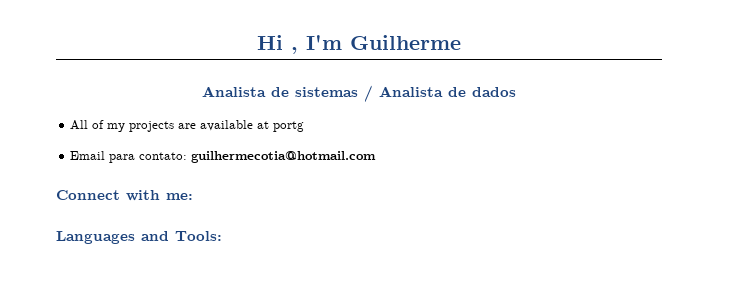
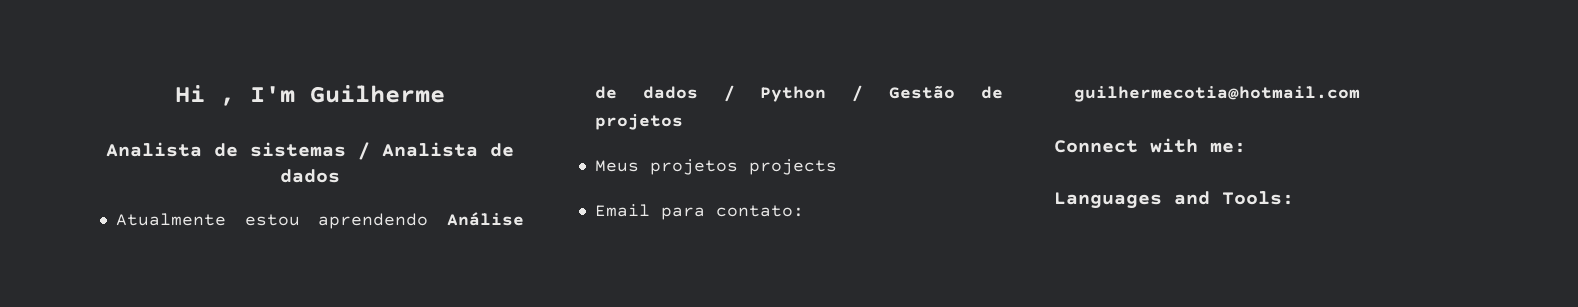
- All of my projects are available at portg
+ Atualmente estou aprendendo Análise de dados / Python / Gestão de projetos
+ Meus projetos projects

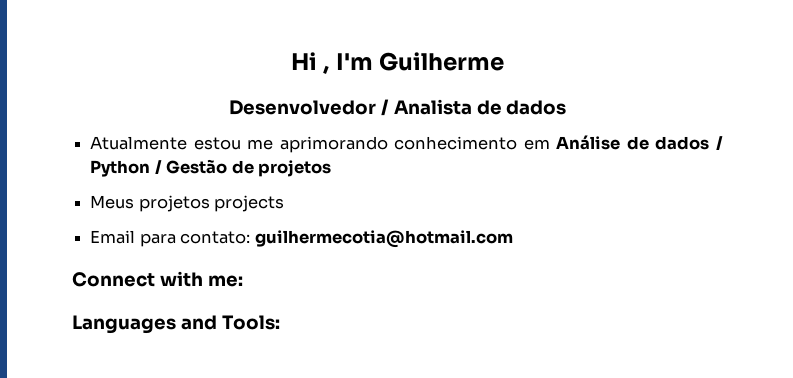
- Analista de sistemas / Analista de dados
+ Desenvolvedor / Analista de dados
- Atualmente estou aprendendo Análise de dados / Python / Gestão de projetos
+ Atualmente estou me aprimorando conhecimento em Análise de dados / Python / Gestão de projetos

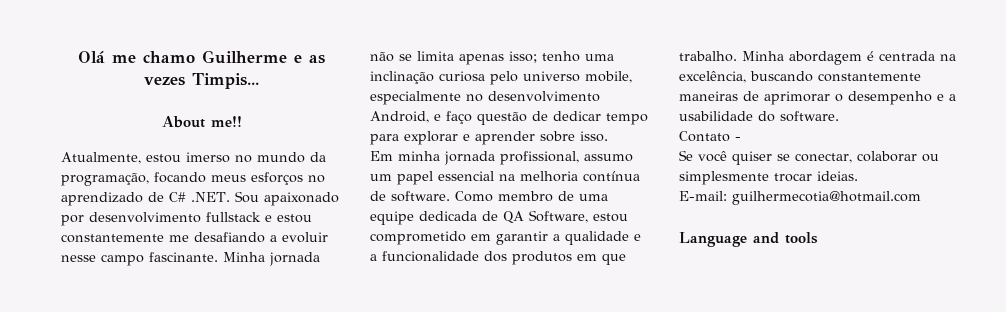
- Hi , I'm Guilherme
- Desenvolvedor / Analista de dados
- Atualmente estou me aprimorando conhecimento em Análise de dados / Python / Gestão de projetos
- Meus projetos projects
- Email para contato: guilhermecotia@hotmail.com
- Connect with me:
- Languages and Tools:
+ Olá me chamo Guilherme e as vezes Timpis...
+ About me!!
+ Atualmente, estou imerso no mundo da programação, focando meus esforços no aprendizado de C# .NET. Sou apaixonado por desenvolvimento fullstack e estou constantemente me desafiando a evoluir nesse campo fascinante. Minha jornada não se limita apenas isso; tenho uma inclinação curiosa pelo universo mobile, especialmente no desenvolvimento Android, e faço questão de dedicar tempo para explorar e aprender sobre isso.
+ Em minha jornada profissional, assumo um papel essencial na melhoria contínua de software. Como membro de uma equipe dedicada de QA Software, estou comprometido em garantir a qualidade e a funcionalidade dos produtos em que trabalho. Minha abordagem é centrada na excelência, buscando constantemente maneiras de aprimorar o desempenho e a usabilidade do software.
+ Contato -
+ Se você quiser se conectar, colaborar ou simplesmente trocar ideias.
+ E-mail: guilhermecotia@hotmail.com
+ Language and tools

